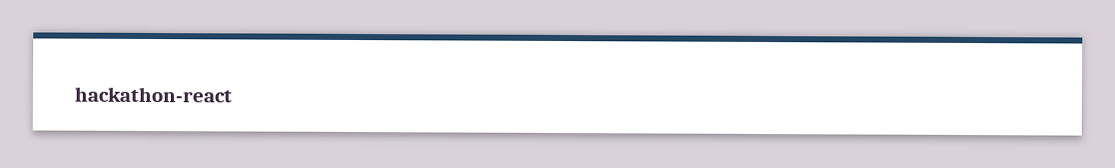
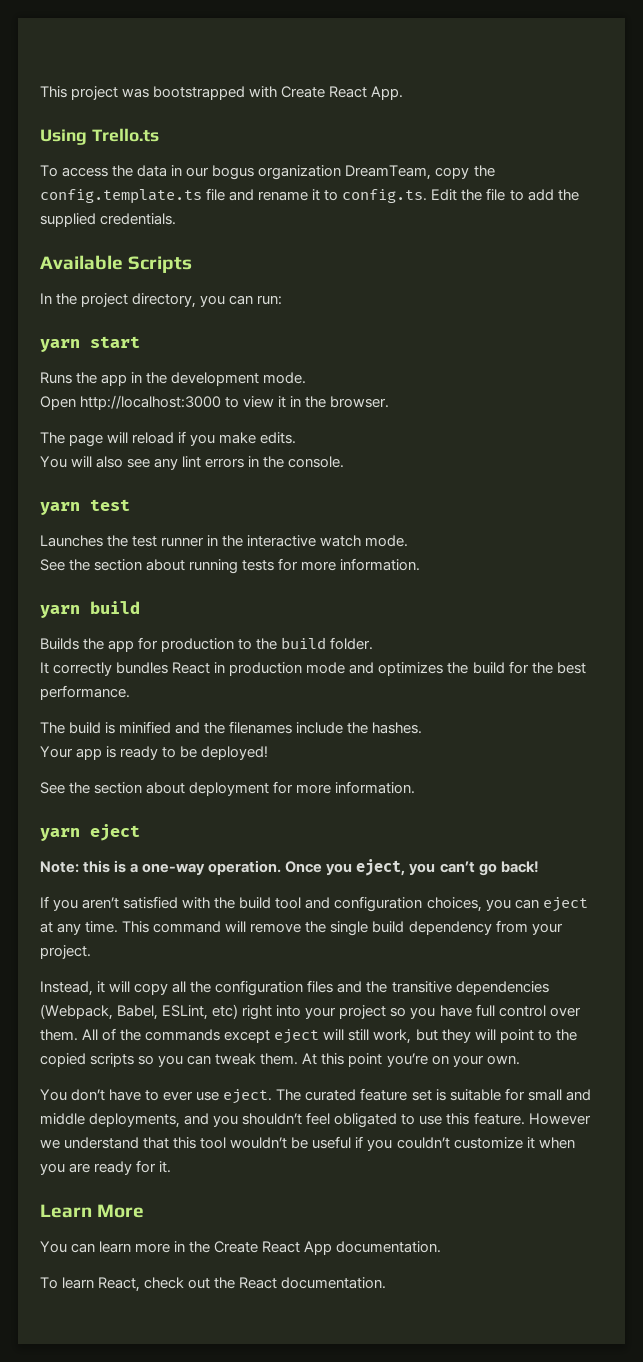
- hackathon-react
+ This project was bootstrapped with Create React App.
+ Using Trello.ts
+ To access the data in our bogus organization DreamTeam, copy the config.template.ts file and rename it to config.ts. Edit the file to add the supplied credentials.
+ Available Scripts
+ In the project directory, you can run:
+ yarn start
+ Runs the app in the development mode.
+ Open http://localhost:3000 to view it in the browser.
+ The page will reload if you make edits.
+ You will also see any lint errors in the console.
+ yarn test
+ Launches the test runner in the interactive watch mode.
+ See the section about running tests for more information.
+ yarn build
+ Builds the app for production to the build folder.
+ It correctly bundles React in production mode and optimizes the build for the best performance.
+ The build is minified and the filenames include the hashes.
+ Your app is ready to be deployed!
+ See the section about deployment for more information.
+ yarn eject
+ Note: this is a one-way operation. Once you eject, you can’t go back!
+ If you aren’t satisfied with the build tool and configuration choices, you can eject at any time. This command will remove the single build dependency from your project.
+ Instead, it will copy all the configuration files and the transitive dependencies (Webpack, Babel, ESLint, etc) right into your project so you have full control over them. All of the commands except eject will still work, but they will point to the copied scripts so you can tweak them. At this point you’re on your own.
+ You don’t have to ever use eject. The curated feature set is suitable for small and middle deployments, and you shouldn’t feel obligated to use this feature. However we understand that this tool wouldn’t be useful if you couldn’t customize it when you are ready for it.
+ Learn More
+ You can learn more in the Create React App documentation.
+ To learn React, check out the React documentation.

